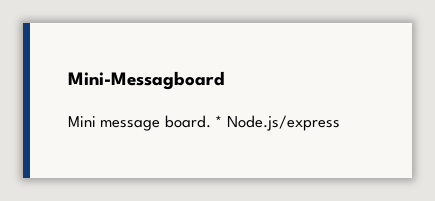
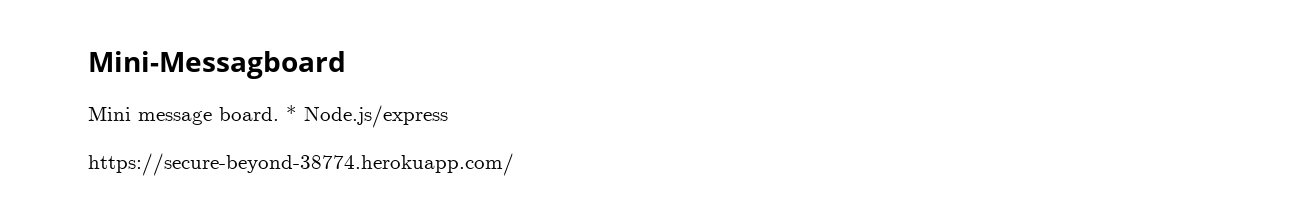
+ https://secure-beyond-38774.herokuapp.com/

